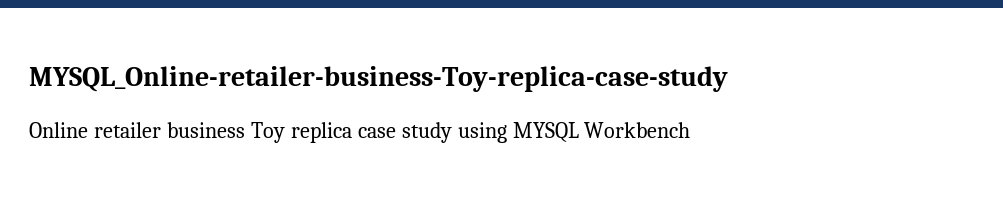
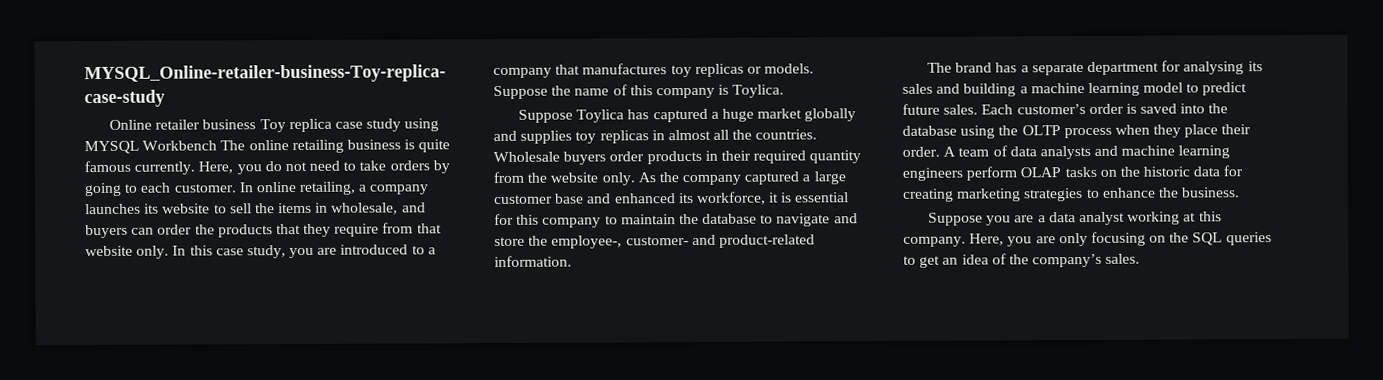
- Online retailer business Toy replica case study using MYSQL Workbench
+ Online retailer business Toy replica case study using MYSQL Workbench The online retailing business is quite famous currently. Here, you do not need to take orders by going to each customer. In online retailing, a company launches its website to sell the items in wholesale, and buyers can order the products that they require from that website only. In this case study, you are introduced to a company that manufactures toy replicas or models. Suppose the name of this company is Toylica.
+ Suppose Toylica has captured a huge market globally and supplies toy replicas in almost all the countries. Wholesale buyers order products in their required quantity from the website only. As the company captured a large customer base and enhanced its workforce, it is essential for this company to maintain the database to navigate and store the employee-, customer- and product-related information.
+ The brand has a separate department for analysing its sales and building a machine learning model to predict future sales. Each customer’s order is saved into the database using the OLTP process when they place their order. A team of data analysts and machine learning engineers perform OLAP tasks on the historic data for creating marketing strategies to enhance the business.
+ Suppose you are a data analyst working at this company. Here, you are only focusing on the SQL queries to get an idea of the company’s sales.

